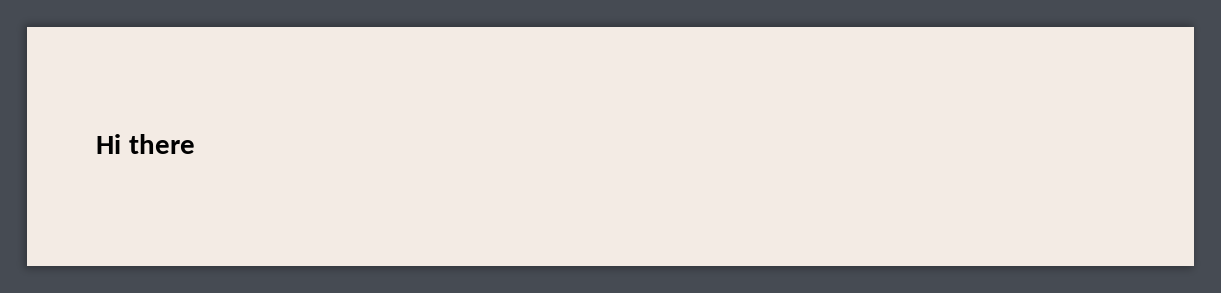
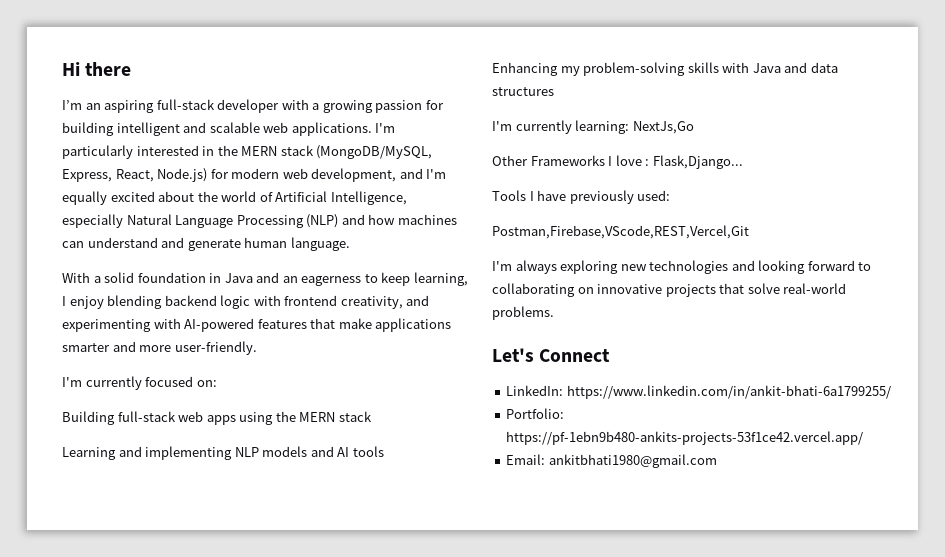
+ I’m an aspiring full-stack developer with a growing passion for building intelligent and scalable web applications. I'm particularly interested in the MERN stack (MongoDB/MySQL, Express, React, Node.js) for modern web development, and I'm equally excited about the world of Artificial Intelligence, especially Natural Language Processing (NLP) and how machines can understand and generate human language.
+ With a solid foundation in Java and an eagerness to keep learning, I enjoy blending backend logic with frontend creativity, and experimenting with AI-powered features that make applications smarter and more user-friendly.
+ I'm currently focused on:
+ Building full-stack web apps using the MERN stack
+ Learning and implementing NLP models and AI tools
+ Enhancing my problem-solving skills with Java and data structures
+ I'm currently learning: NextJs,Go
+ Other Frameworks I love : Flask,Django...
+ Tools I have previously used:
+ Postman,Firebase,VScode,REST,Vercel,Git
+ I'm always exploring new technologies and looking forward to collaborating on innovative projects that solve real-world problems.
+ Let's Connect
+ LinkedIn: https://www.linkedin.com/in/ankit-bhati-6a1799255/
+ Portfolio: https://pf-1ebn9b480-ankits-projects-53f1ce42.vercel.app/
+ Email: ankitbhati1980@gmail.com

